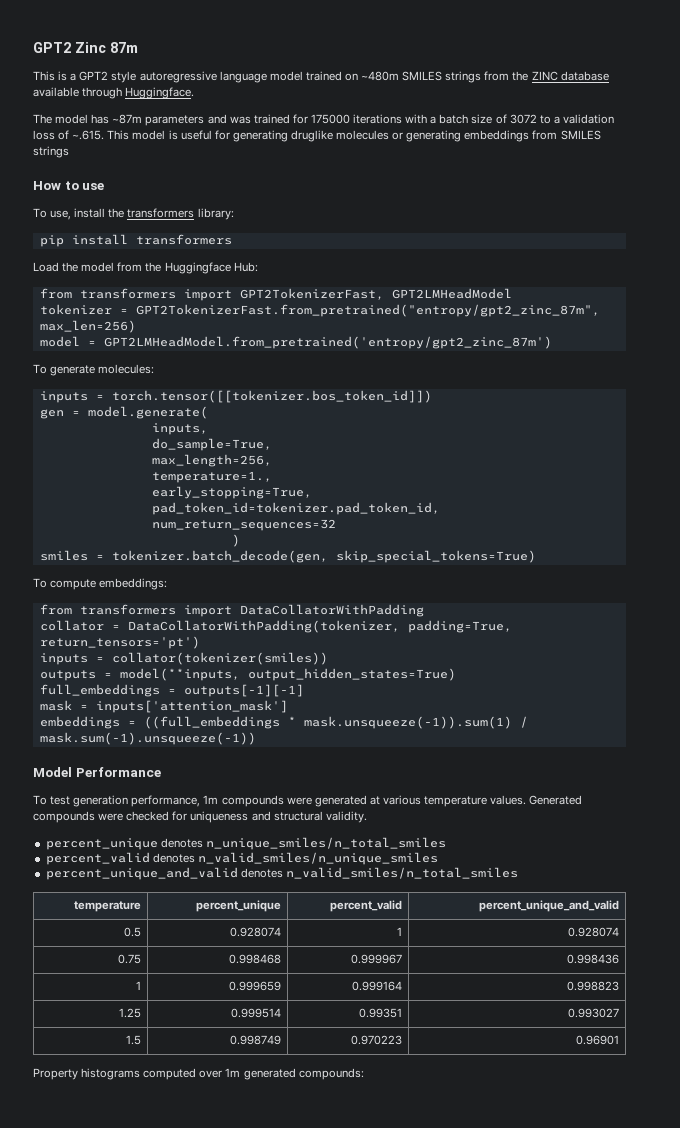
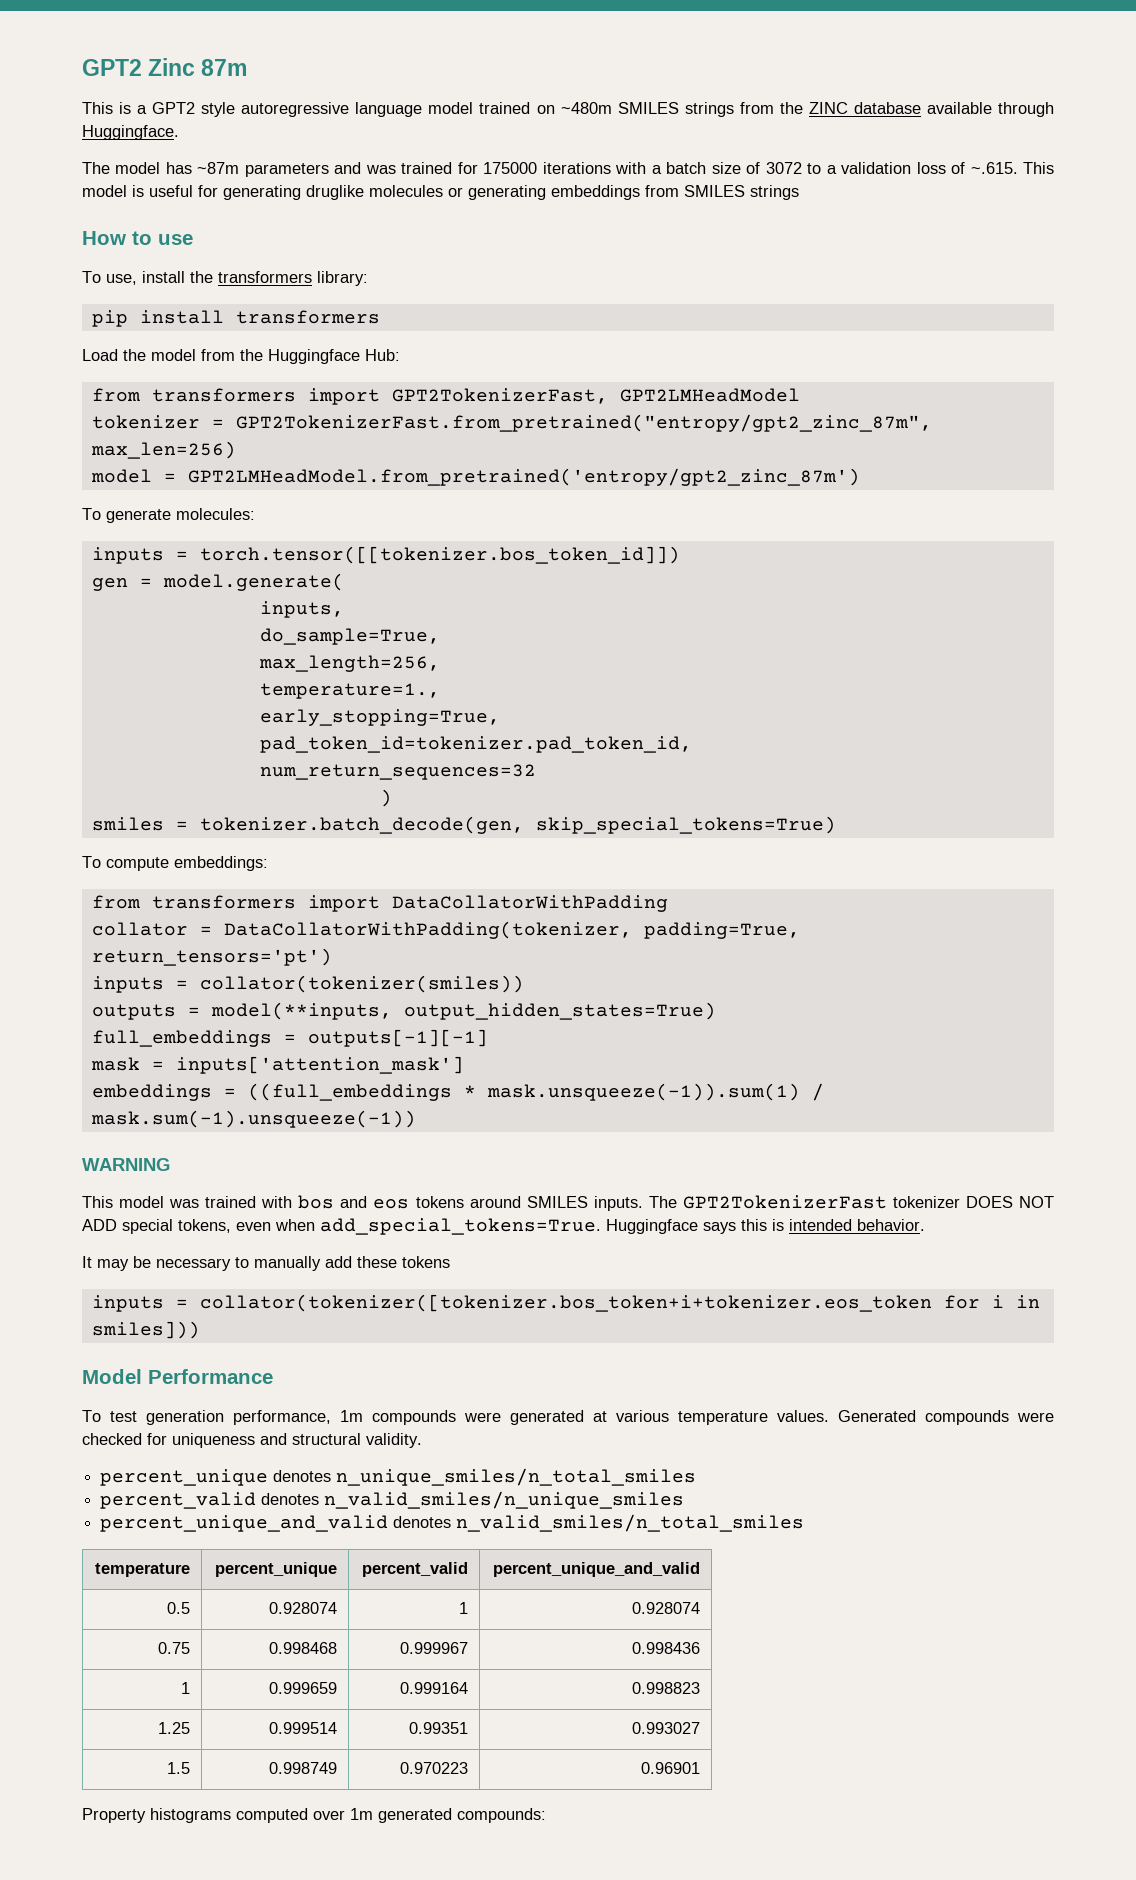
+ WARNING
+ This model was trained with bos and eos tokens around SMILES inputs. The GPT2TokenizerFast tokenizer DOES NOT ADD special tokens, even when add_special_tokens=True. Huggingface says this is intended behavior.
+ It may be necessary to manually add these tokens
+ inputs = collator(tokenizer([tokenizer.bos_token+i+tokenizer.eos_token for i in smiles]))

